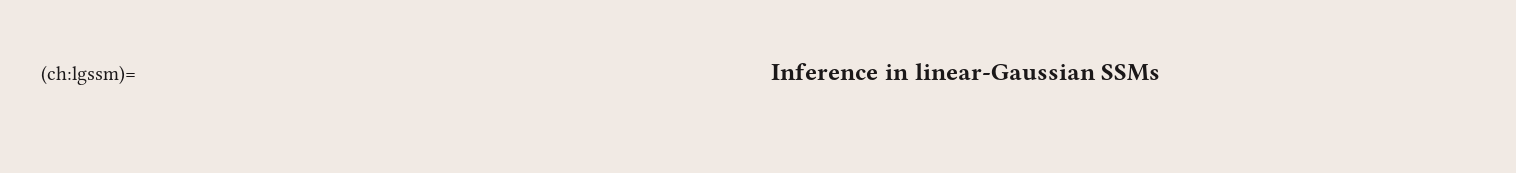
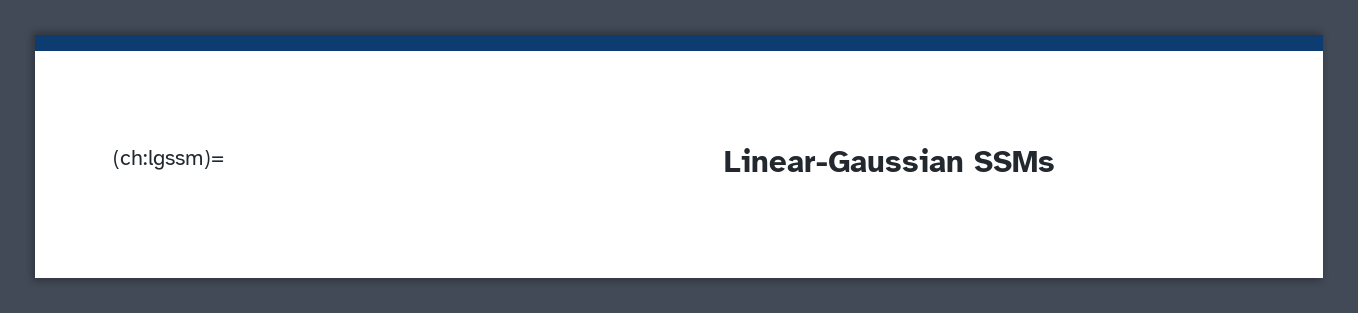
- Inference in linear-Gaussian SSMs
+ Linear-Gaussian SSMs

